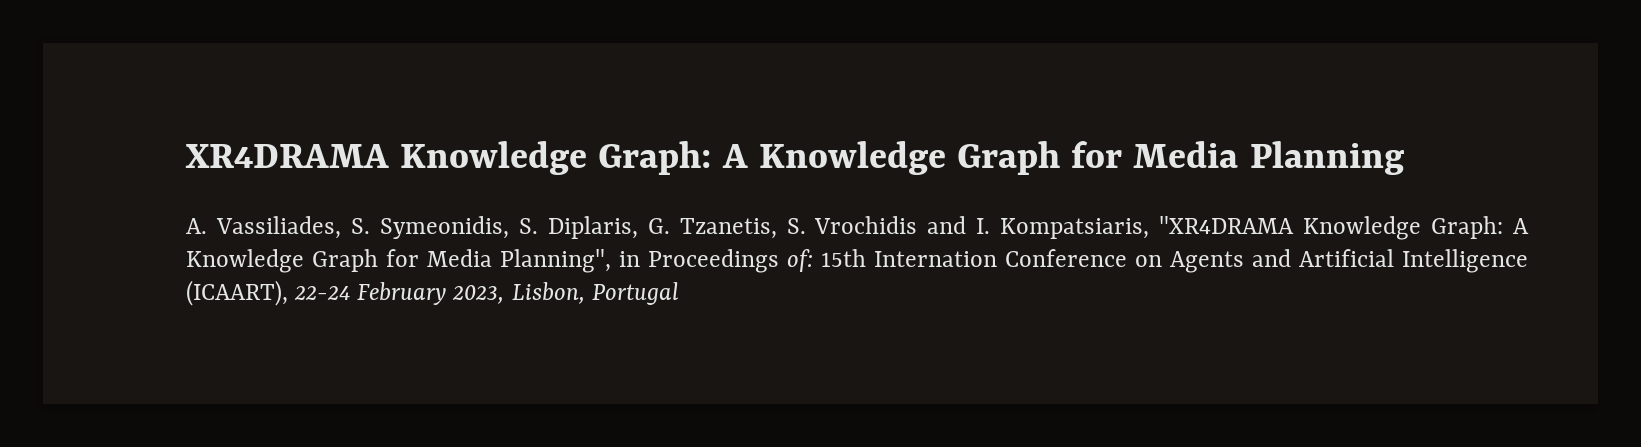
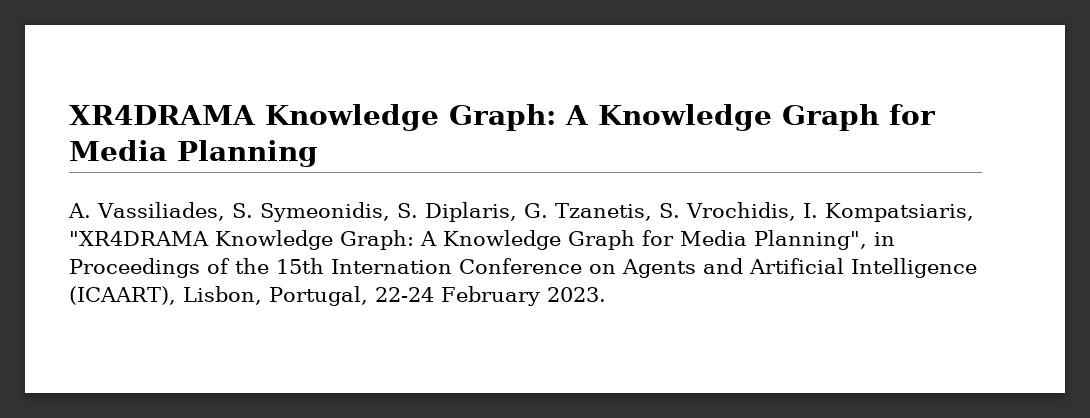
- A. Vassiliades, S. Symeonidis, S. Diplaris, G. Tzanetis, S. Vrochidis and I. Kompatsiaris, "XR4DRAMA Knowledge Graph: A Knowledge Graph for Media Planning", in Proceedings of: 15th Internation Conference on Agents and Artificial Intelligence (ICAART), 22-24 February 2023, Lisbon, Portugal
+ A. Vassiliades, S. Symeonidis, S. Diplaris, G. Tzanetis, S. Vrochidis, I. Kompatsiaris, "XR4DRAMA Knowledge Graph: A Knowledge Graph for Media Planning", in Proceedings of the 15th Internation Conference on Agents and Artificial Intelligence (ICAART), Lisbon, Portugal, 22-24 February 2023.

